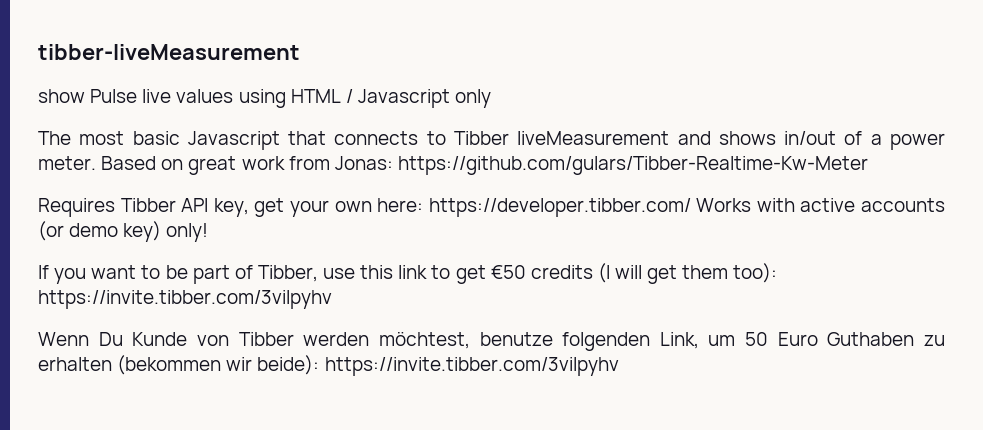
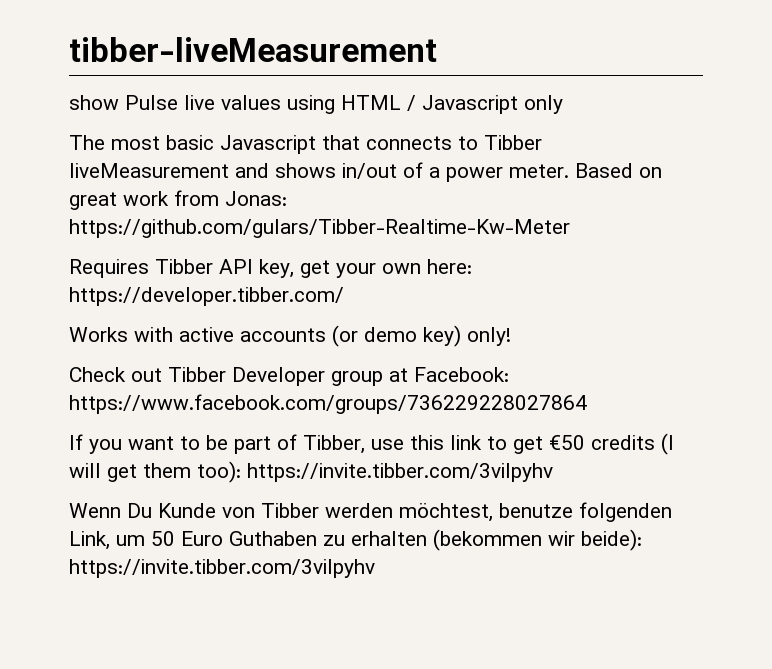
- Requires Tibber API key, get your own here: https://developer.tibber.com/ Works with active accounts (or demo key) only!
+ Requires Tibber API key, get your own here: https://developer.tibber.com/
+ Works with active accounts (or demo key) only!
+ Check out Tibber Developer group at Facebook: https://www.facebook.com/groups/736229228027864

